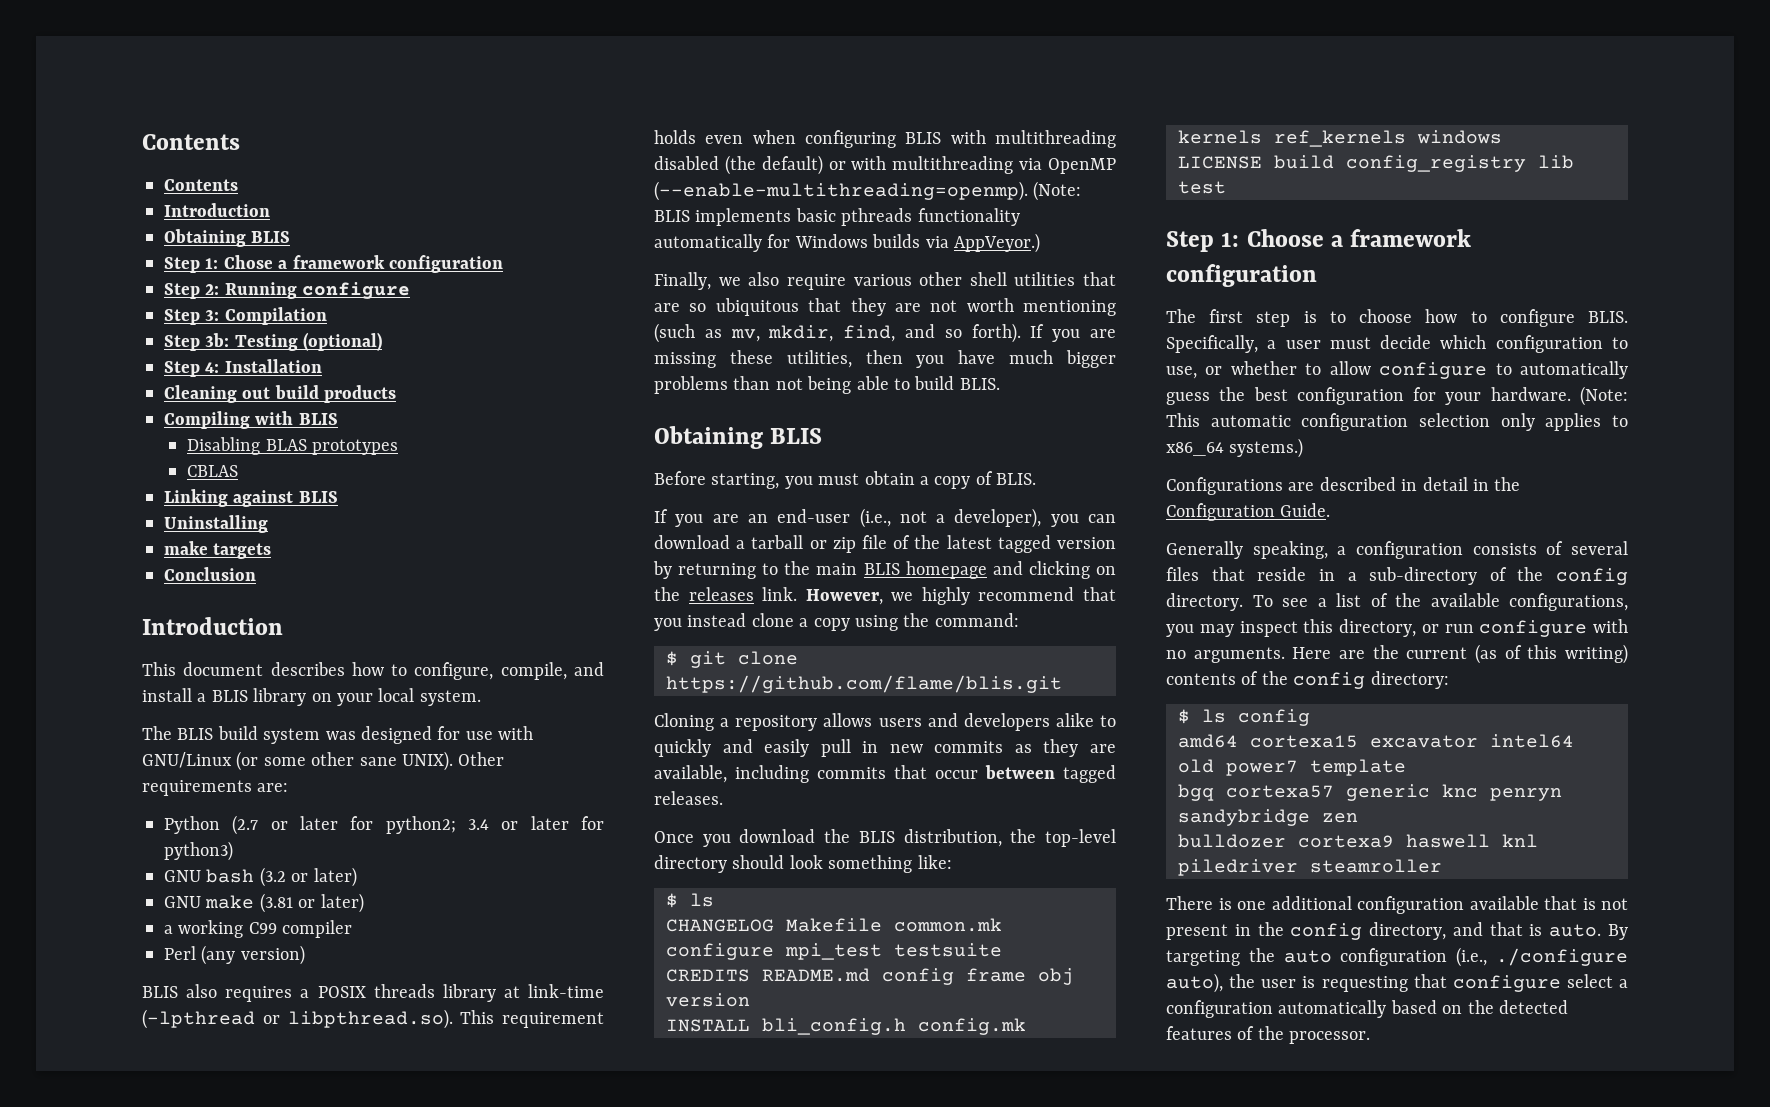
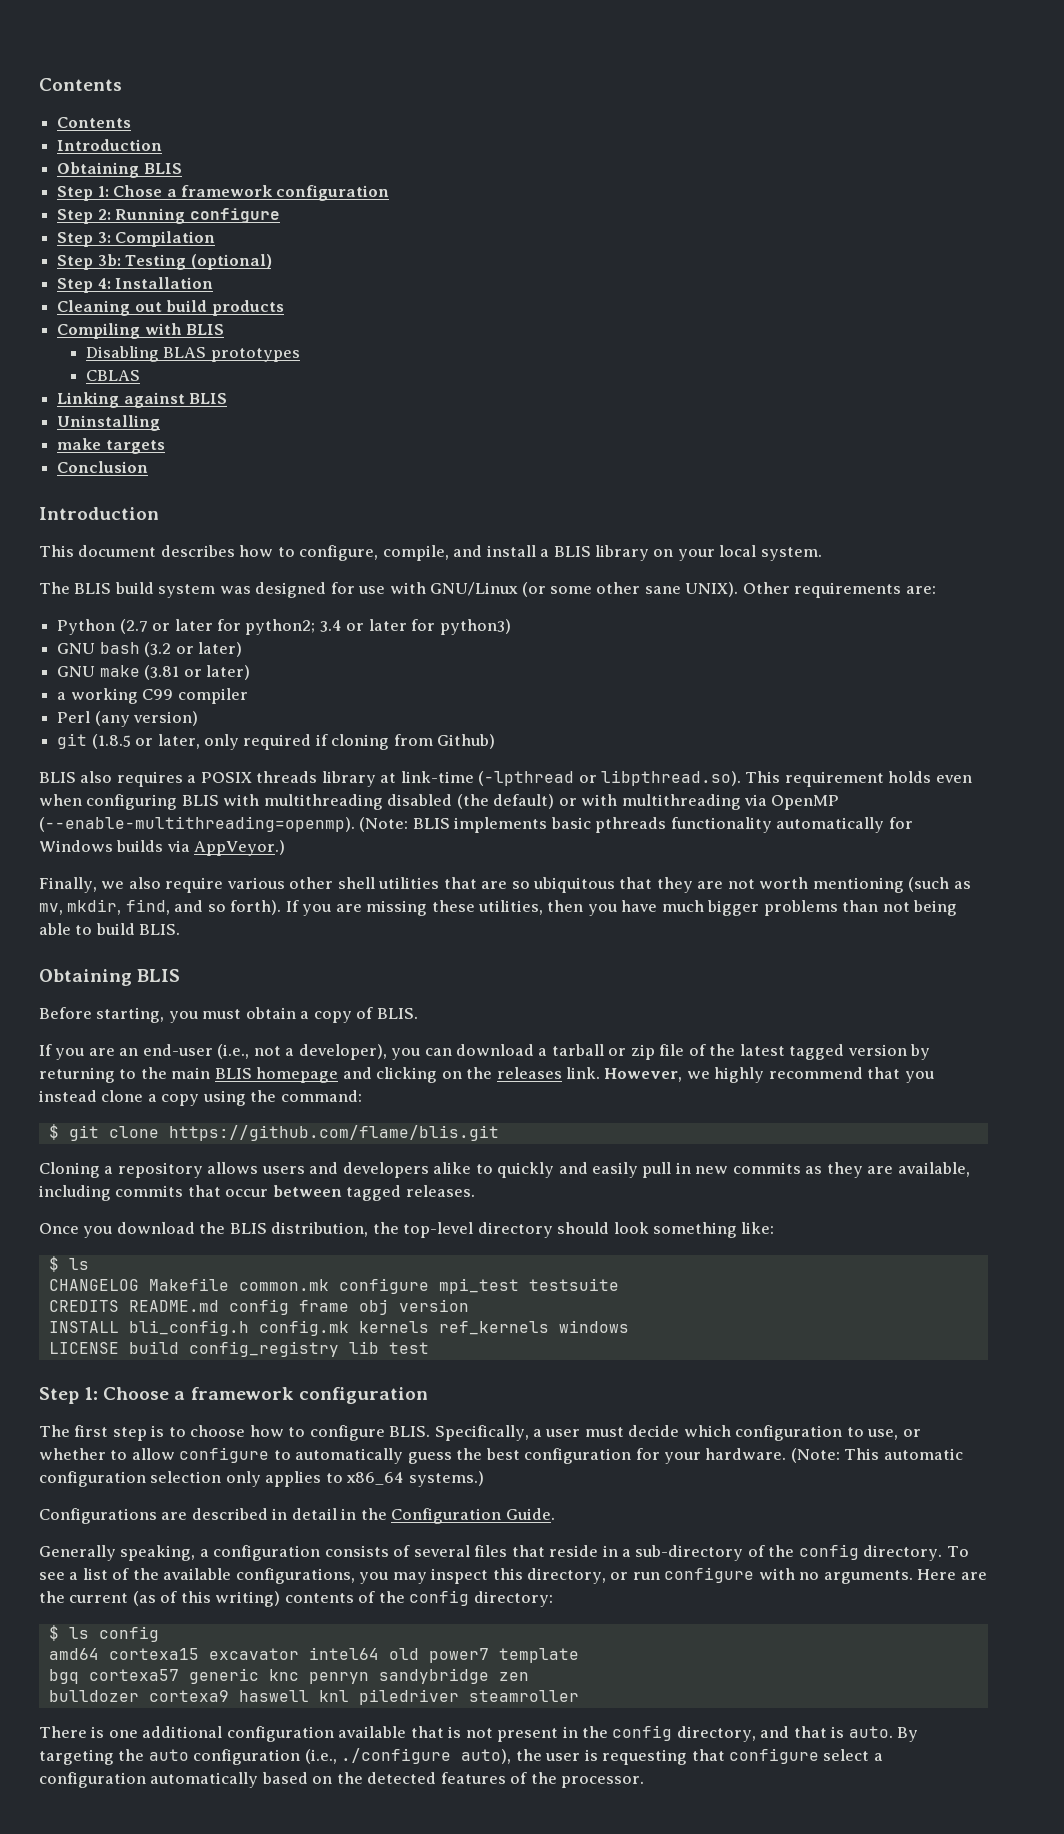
+ git (1.8.5 or later, only required if cloning from Github)

